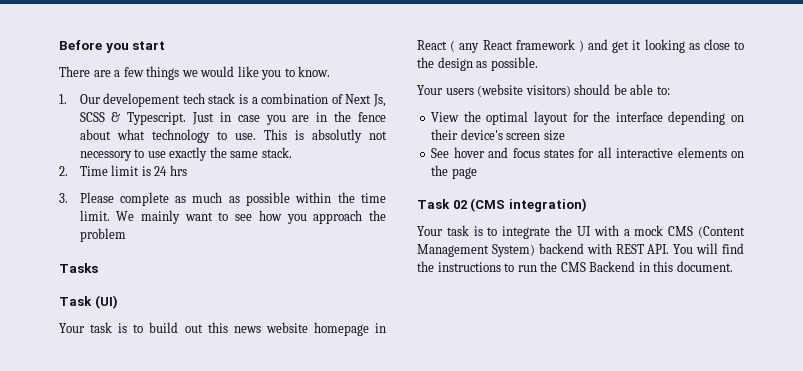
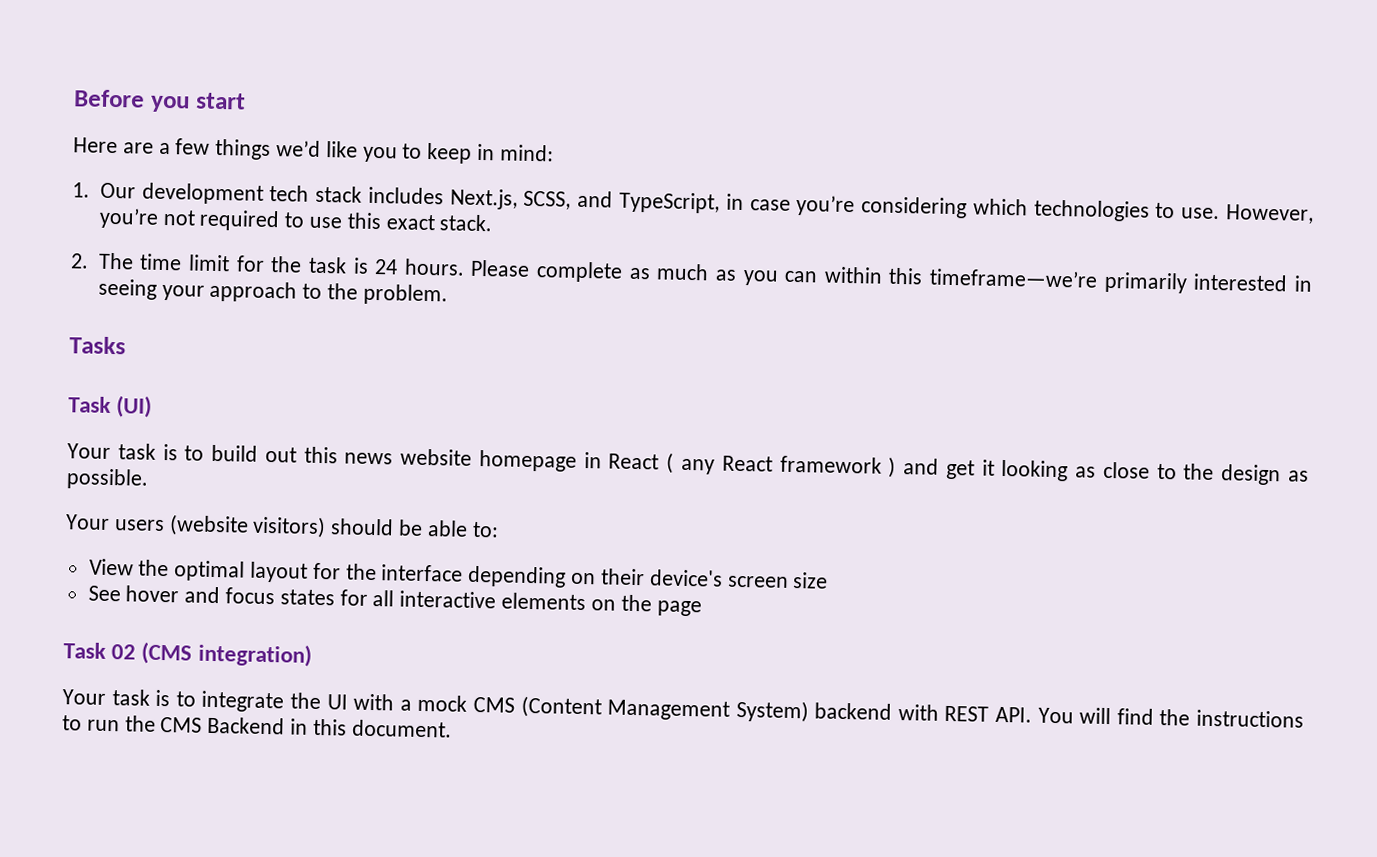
- There are a few things we would like you to know.
+ Here are a few things we’d like you to keep in mind:
- 1. Our developement tech stack is a combination of Next Js, SCSS & Typescript. Just in case you are in the fence about what technology to use. This is absolutly not necessory to use exactly the same stack.
- 2. Time limit is 24 hrs
- 3. Please complete as much as possible within the time limit. We mainly want to see how you approach the problem
+ 1. Our development tech stack includes Next.js, SCSS, and TypeScript, in case you’re considering which technologies to use. However, you’re not required to use this exact stack.
+ 2. The time limit for the task is 24 hours. Please complete as much as you can within this timeframe—we’re primarily interested in seeing your approach to the problem.

